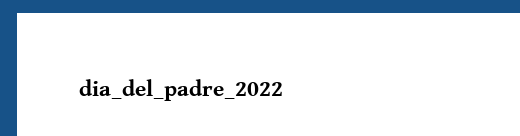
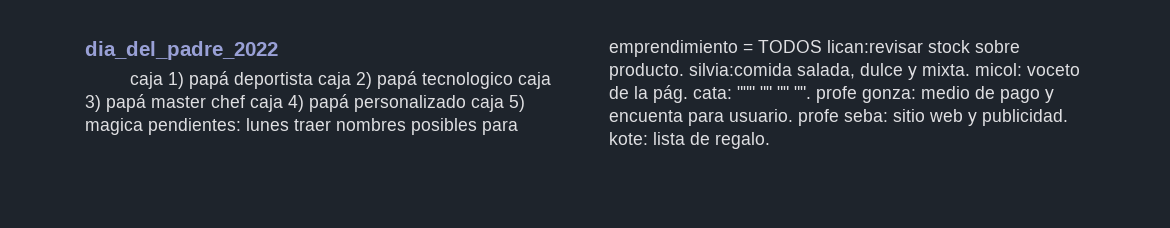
+ caja 1) papá deportista caja 2) papá tecnologico caja 3) papá master chef caja 4) papá personalizado caja 5) magica pendientes: lunes traer nombres posibles para emprendimiento = TODOS lican:revisar stock sobre producto. silvia:comida salada, dulce y mixta. micol: voceto de la pág. cata: """ "" "" "". profe gonza: medio de pago y encuenta para usuario. profe seba: sitio web y publicidad. kote: lista de regalo.

